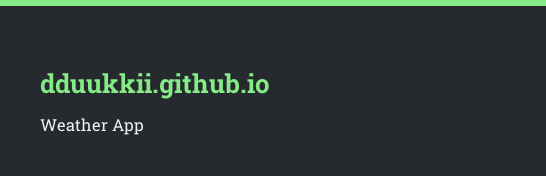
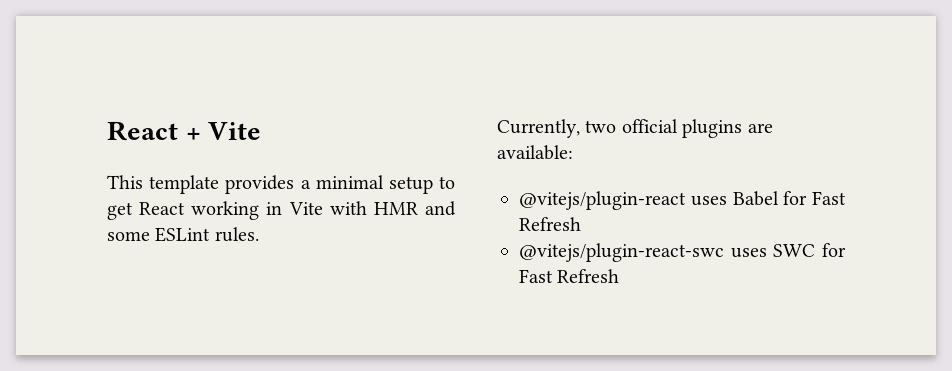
- dduukkii.github.io
- Weather App
+ React + Vite
+ This template provides a minimal setup to get React working in Vite with HMR and some ESLint rules.
+ Currently, two official plugins are available:
+ @vitejs/plugin-react uses Babel for Fast Refresh
+ @vitejs/plugin-react-swc uses SWC for Fast Refresh

